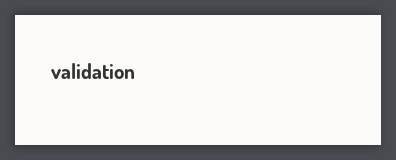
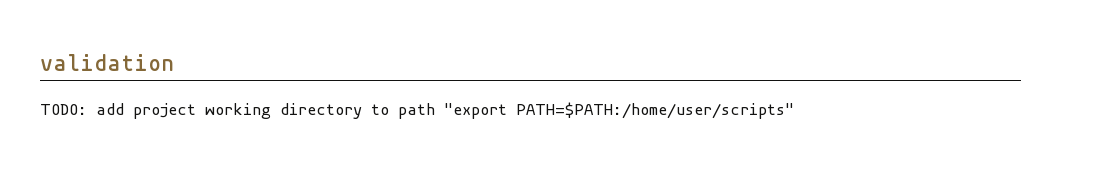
+ TODO: add project working directory to path "export PATH=$PATH:/home/user/scripts"

